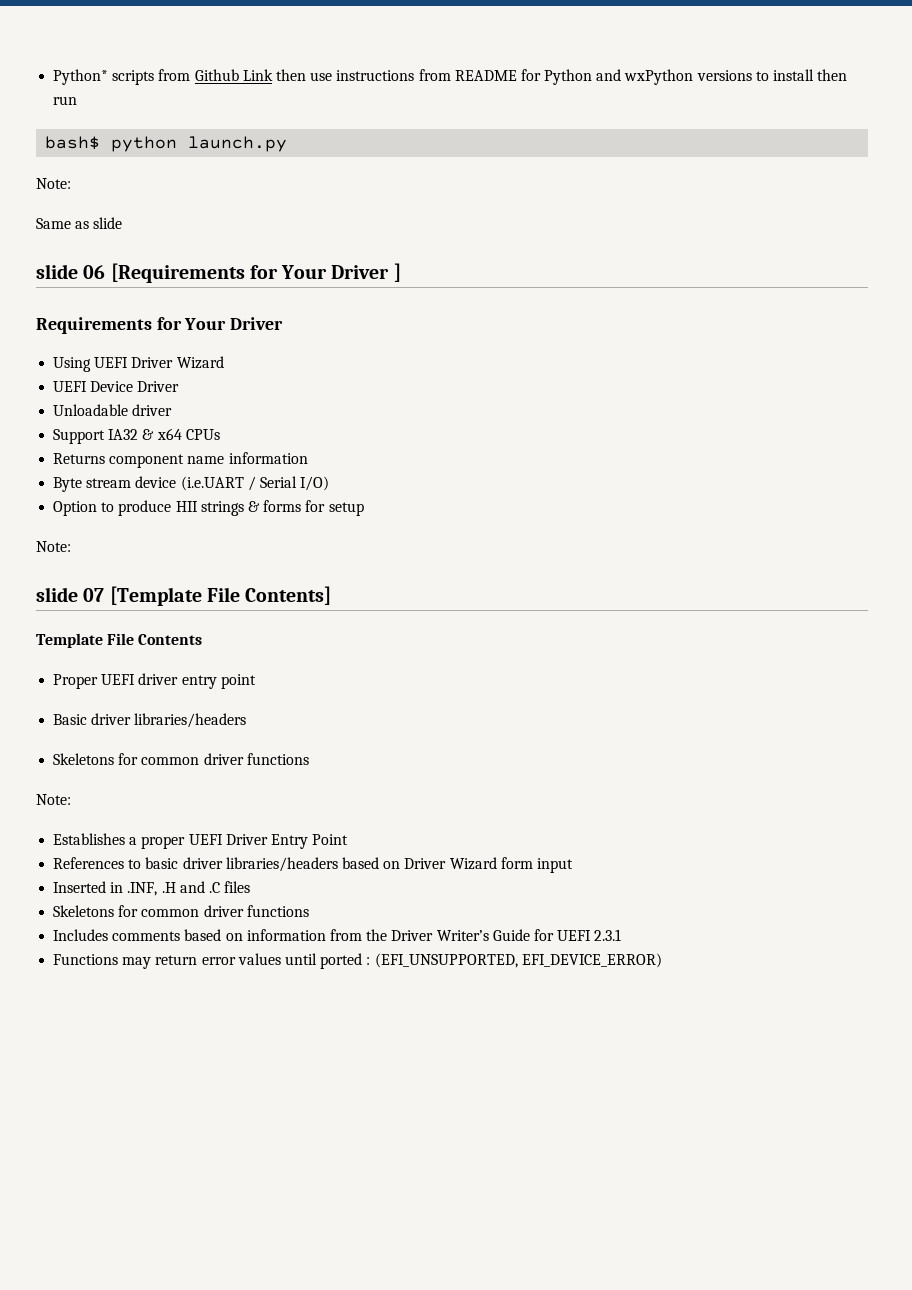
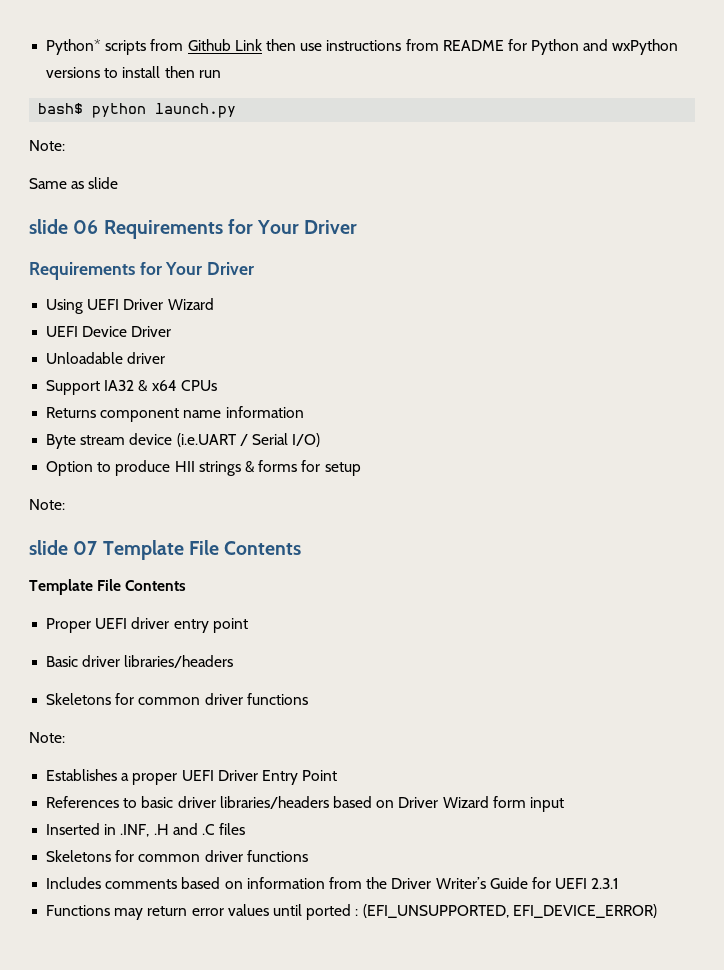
- slide 06 [Requirements for Your Driver ]
+ slide 06 Requirements for Your Driver
- slide 07 [Template File Contents]
+ slide 07 Template File Contents

